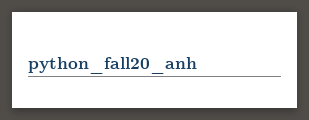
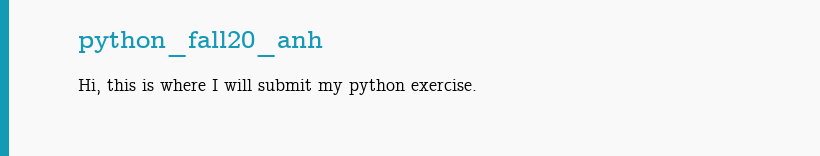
+ Hi, this is where I will submit my python exercise.

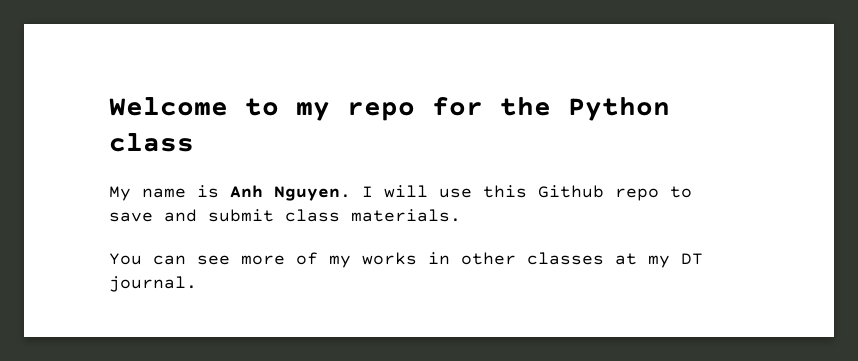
- python_fall20_anh
- Hi, this is where I will submit my python exercise.
+ Welcome to my repo for the Python class
+ My name is Anh Nguyen. I will use this Github repo to save and submit class materials.
+ You can see more of my works in other classes at my DT journal.

